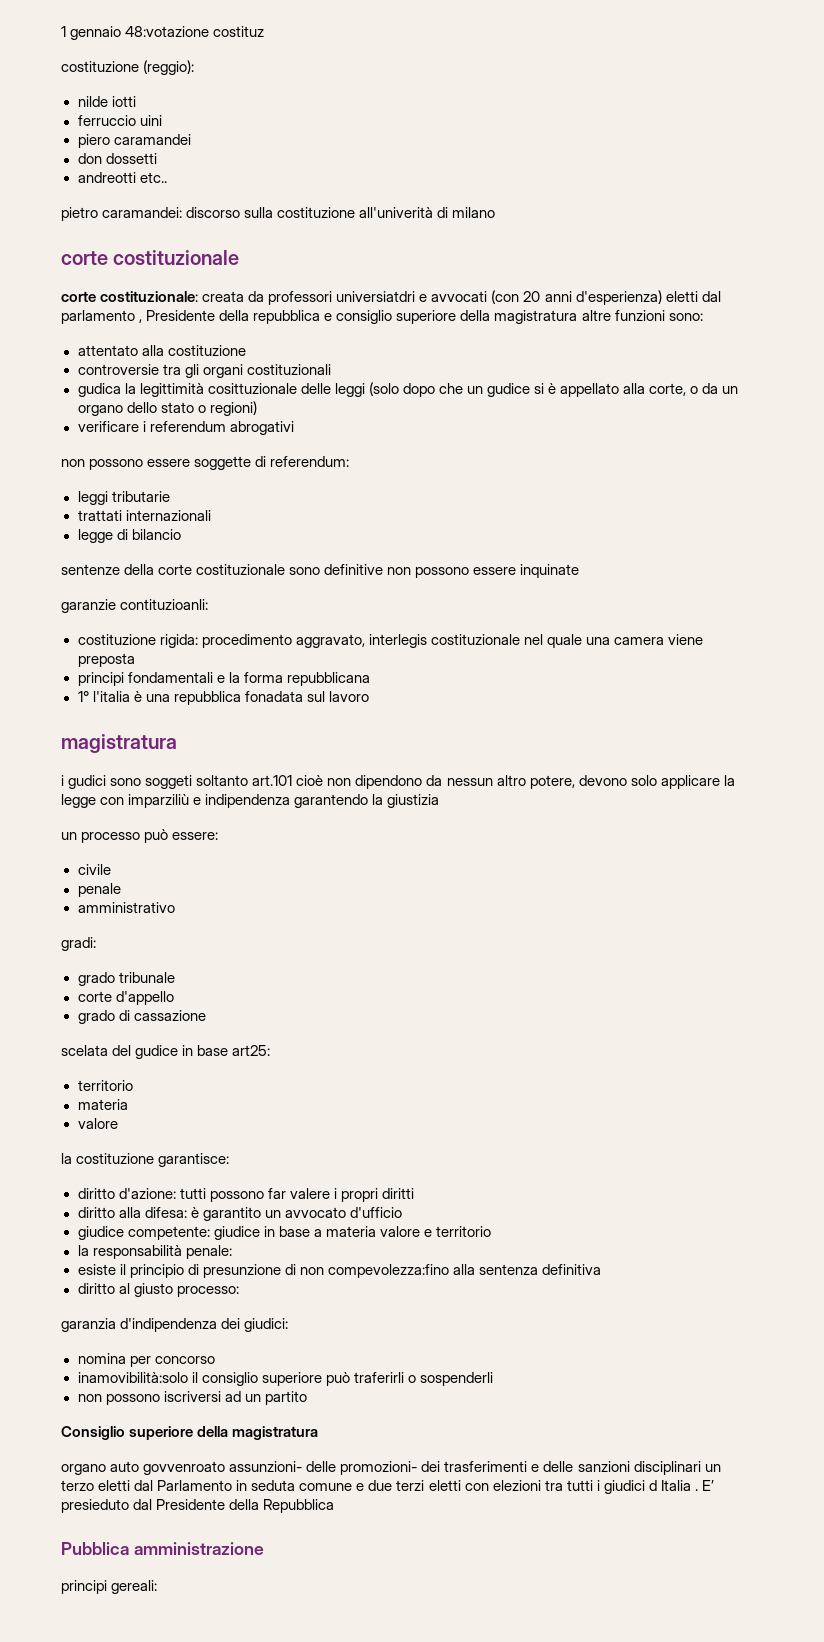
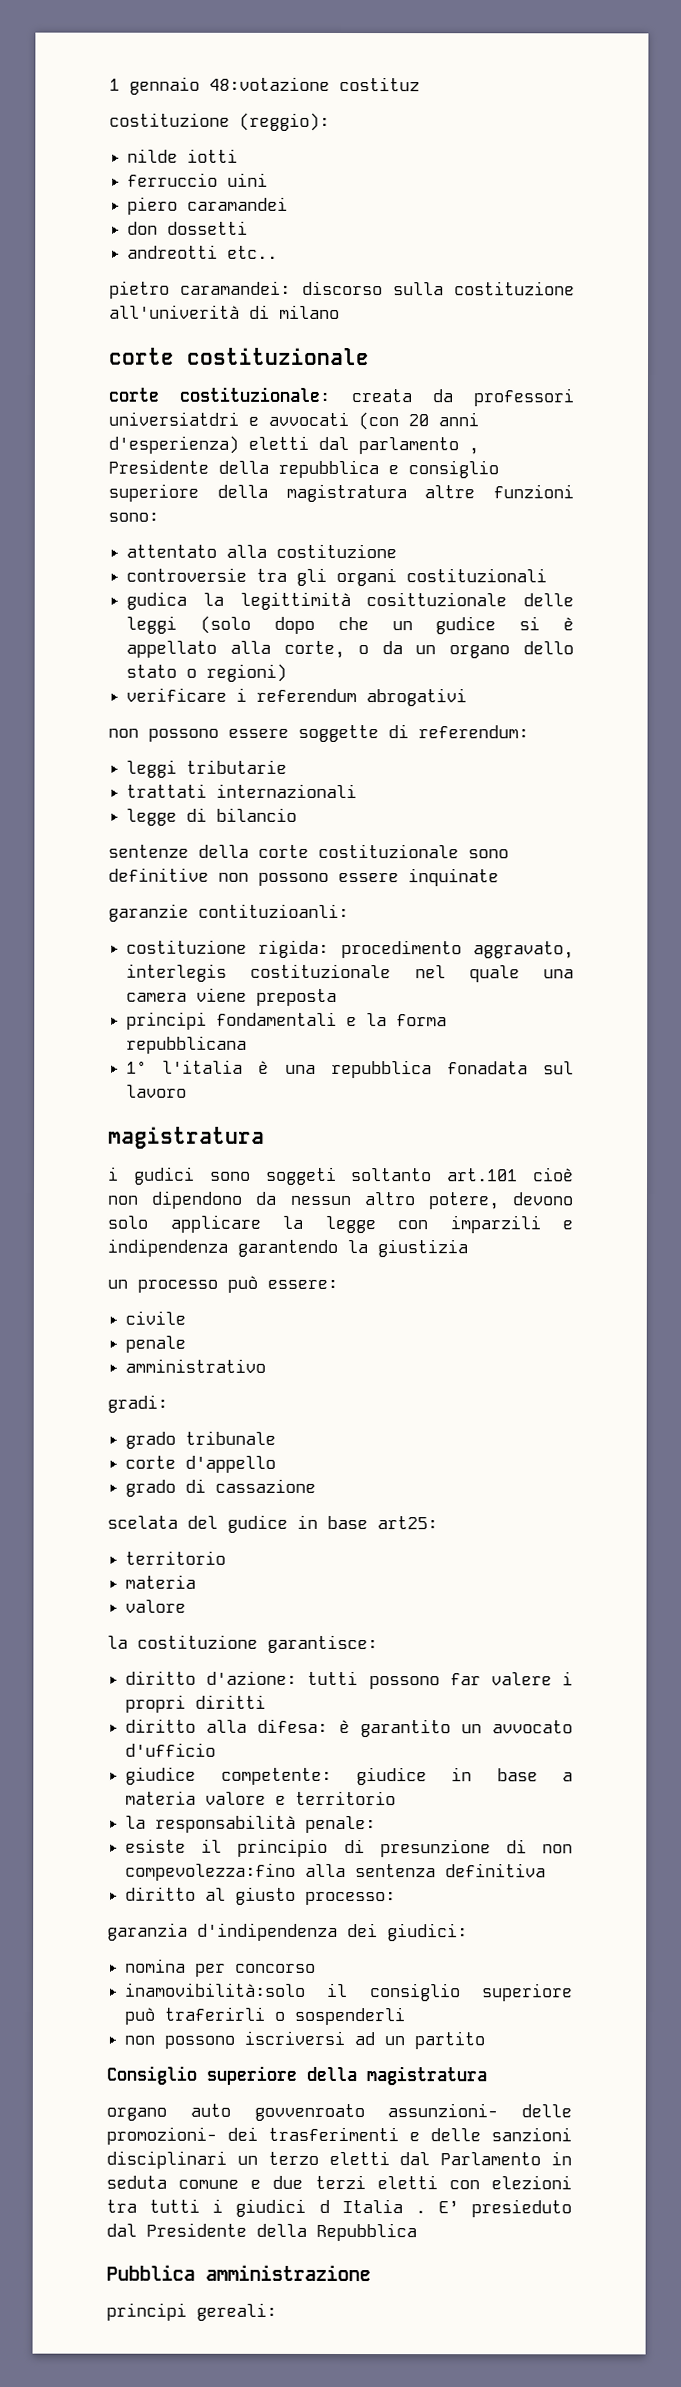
- i gudici sono soggeti soltanto art.101 cioè non dipendono da nessun altro potere, devono solo applicare la legge con imparziliù e indipendenza garantendo la giustizia
+ i gudici sono soggeti soltanto art.101 cioè non dipendono da nessun altro potere, devono solo applicare la legge con imparzili e indipendenza garantendo la giustizia

